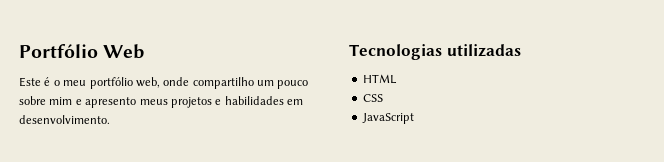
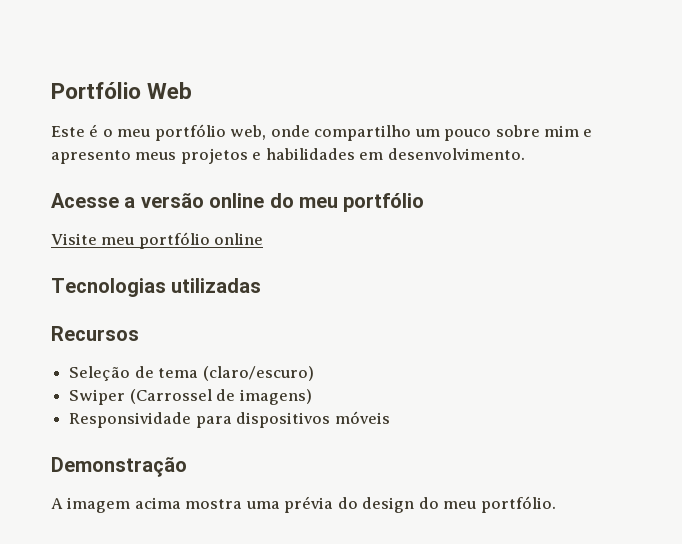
+ Acesse a versão online do meu portfólio
+ Visite meu portfólio online
  Tecnologias utilizadas
- HTML
- CSS
- JavaScript
+ Recursos
+ Seleção de tema (claro/escuro)
+ Swiper (Carrossel de imagens)
+ Responsividade para dispositivos móveis
+ Demonstração
+ A imagem acima mostra uma prévia do design do meu portfólio.

